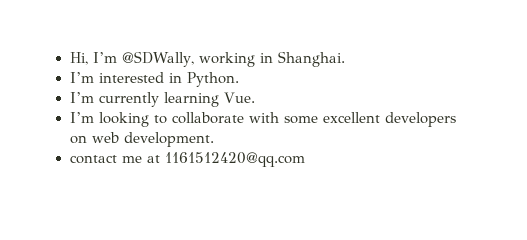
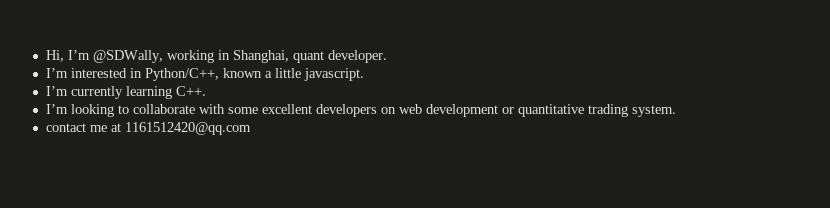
- Hi, I’m @SDWally, working in Shanghai.
+ Hi, I’m @SDWally, working in Shanghai, quant developer.
- I’m interested in Python.
+ I’m interested in Python/C++, known a little javascript.
- I’m currently learning Vue.
+ I’m currently learning C++.
- I’m looking to collaborate with some excellent developers on web development.
+ I’m looking to collaborate with some excellent developers on web development or quantitative trading system.

